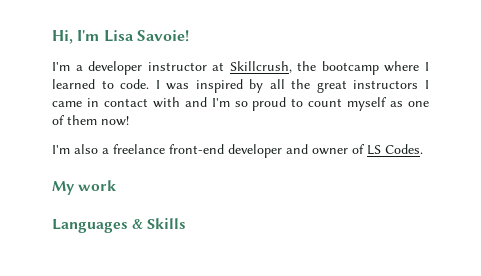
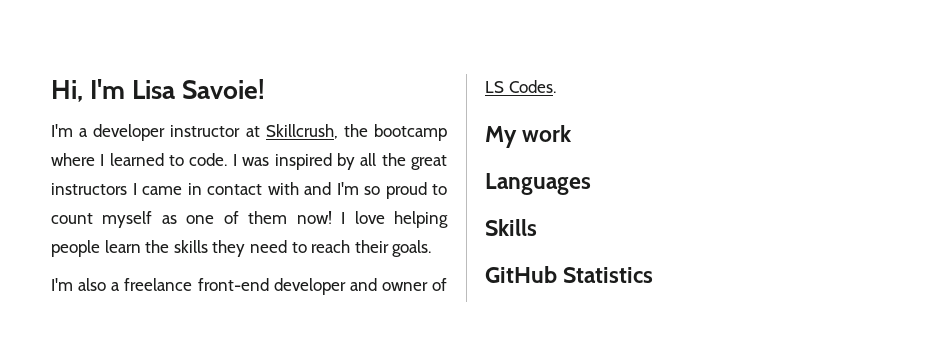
+ I love helping people learn the skills they need to reach their goals.
- Languages & Skills
+ Languages
+ Skills
+ GitHub Statistics

